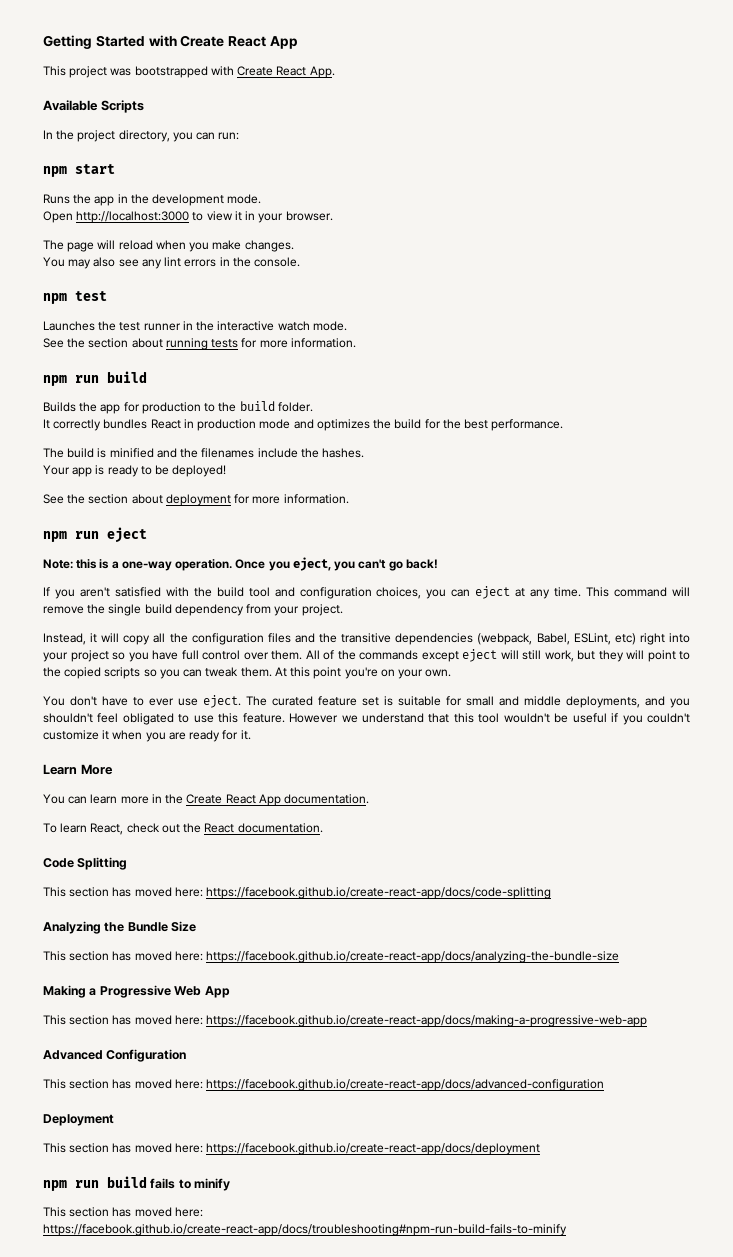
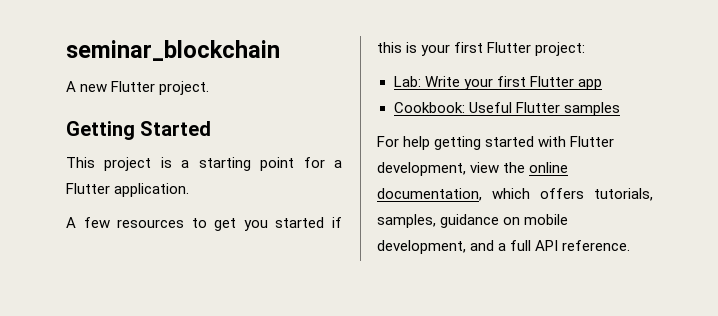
- Getting Started with Create React App
- This project was bootstrapped with Create React App.
- Available Scripts
- In the project directory, you can run:
- npm start
- Runs the app in the development mode.
- Open http://localhost:3000 to view it in your browser.
- The page will reload when you make changes.
- You may also see any lint errors in the console.
- npm test
- Launches the test runner in the interactive watch mode.
- See the section about running tests for more information.
- npm run build
- Builds the app for production to the build folder.
- It correctly bundles React in production mode and optimizes the build for the best performance.
- The build is minified and the filenames include the hashes.
- Your app is ready to be deployed!
- See the section about deployment for more information.
- npm run eject
- Note: this is a one-way operation. Once you eject, you can't go back!
- If you aren't satisfied with the build tool and configuration choices, you can eject at any time. This command will remove the single build dependency from your project.
- Instead, it will copy all the configuration files and the transitive dependencies (webpack, Babel, ESLint, etc) right into your project so you have full control over them. All of the commands except eject will still work, but they will point to the copied scripts so you can tweak them. At this point you're on your own.
- You don't have to ever use eject. The curated feature set is suitable for small and middle deployments, and you shouldn't feel obligated to use this feature. However we understand that this tool wouldn't be useful if you couldn't customize it when you are ready for it.
- Learn More
- You can learn more in the Create React App documentation.
- To learn React, check out the React documentation.
- Code Splitting
- This section has moved here: https://facebook.github.io/create-react-app/docs/code-splitting
- Analyzing the Bundle Size
- This section has moved here: https://facebook.github.io/create-react-app/docs/analyzing-the-bundle-size
- Making a Progressive Web App
- This section has moved here: https://facebook.github.io/create-react-app/docs/making-a-progressive-web-app
- Advanced Configuration
- This section has moved here: https://facebook.github.io/create-react-app/docs/advanced-configuration
- Deployment
- This section has moved here: https://facebook.github.io/create-react-app/docs/deployment
- npm run build fails to minify
- This section has moved here: https://facebook.github.io/create-react-app/docs/troubleshooting#npm-run-build-fails-to-minify
+ seminar_blockchain
+ A new Flutter project.
+ Getting Started
+ This project is a starting point for a Flutter application.
+ A few resources to get you started if this is your first Flutter project:
+ Lab: Write your first Flutter app
+ Cookbook: Useful Flutter samples
+ For help getting started with Flutter development, view the online documentation, which offers tutorials, samples, guidance on mobile development, and a full API reference.

